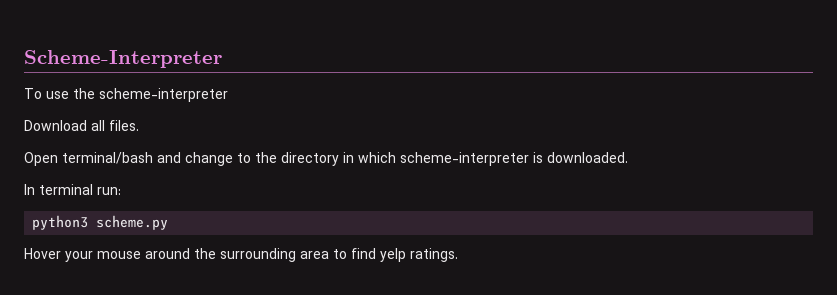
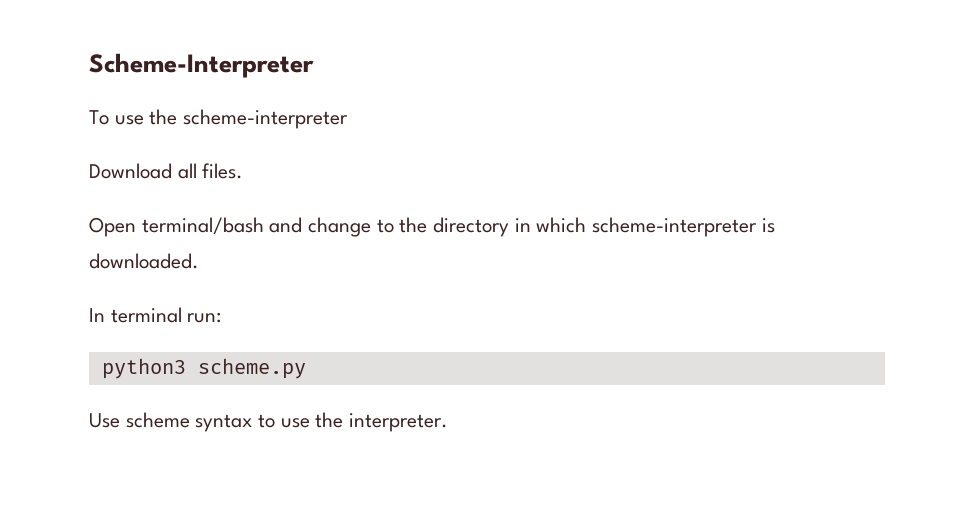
- Hover your mouse around the surrounding area to find yelp ratings.
+ Use scheme syntax to use the interpreter.

